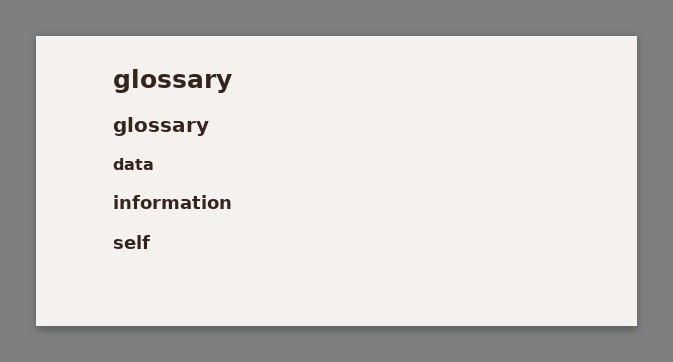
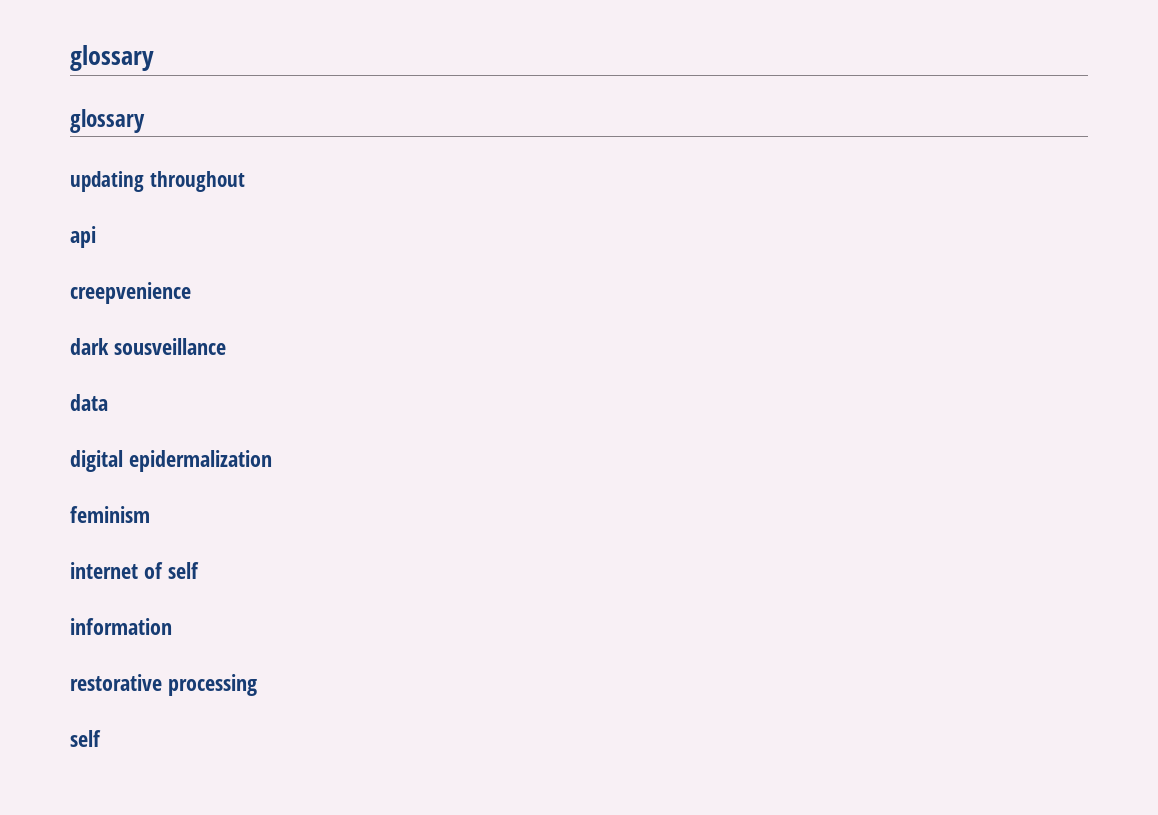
+ updating throughout
+ api
+ creepvenience
+ dark sousveillance
  data
+ digital epidermalization
+ feminism
+ internet of self
+ restorative processing

